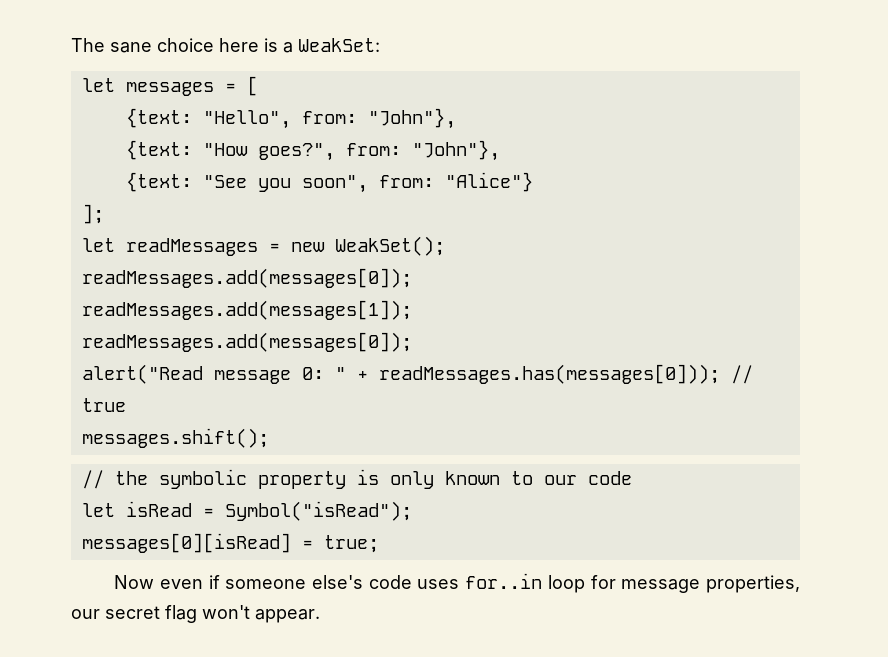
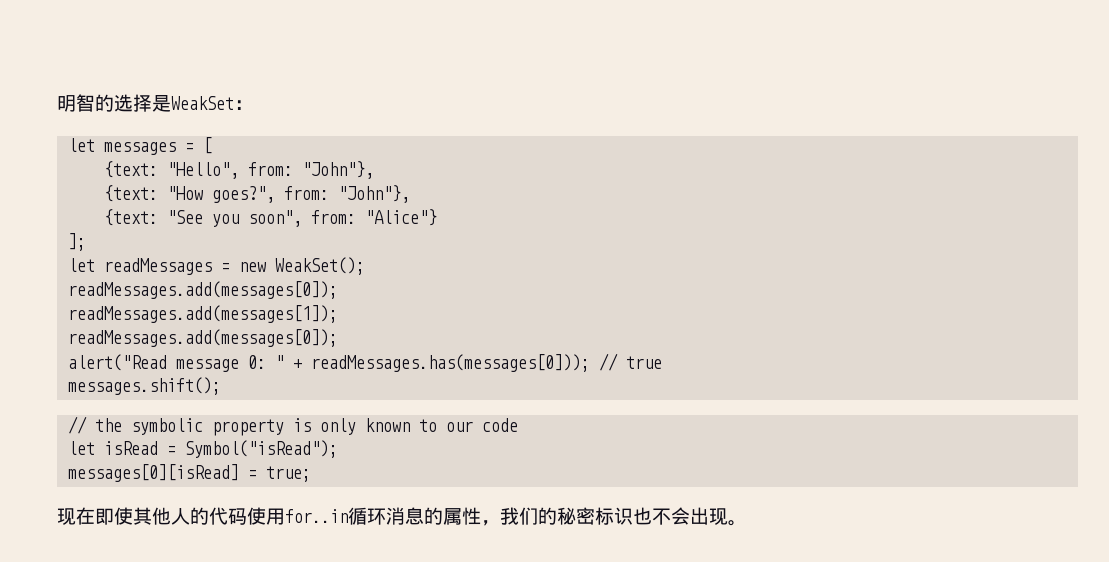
- The sane choice here is a WeakSet:
+ 明智的选择是WeakSet：
- Now even if someone else's code uses for..in loop for message properties, our secret flag won't appear.
+ 现在即使其他人的代码使用for..in循环消息的属性，我们的秘密标识也不会出现。

